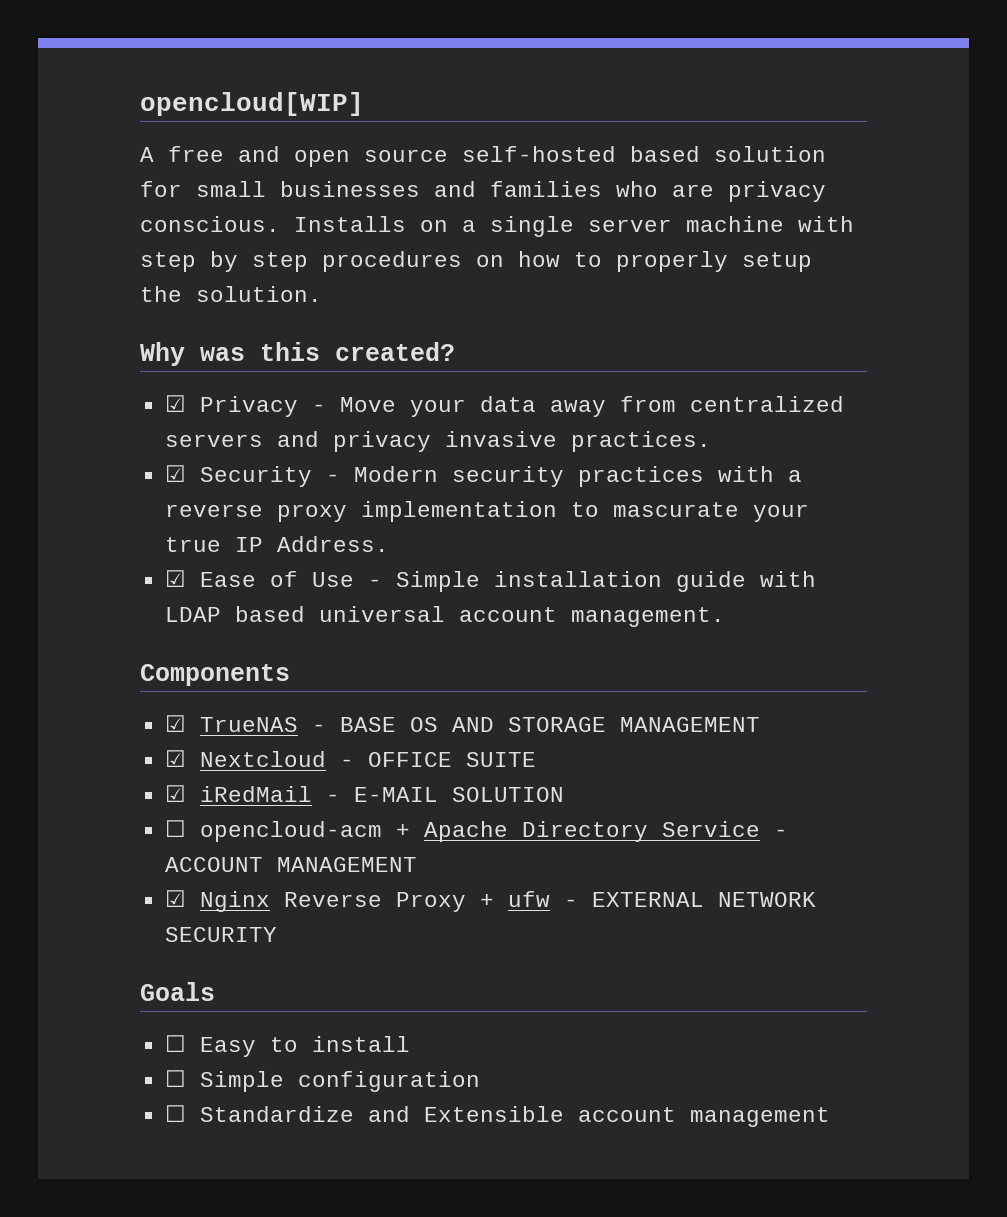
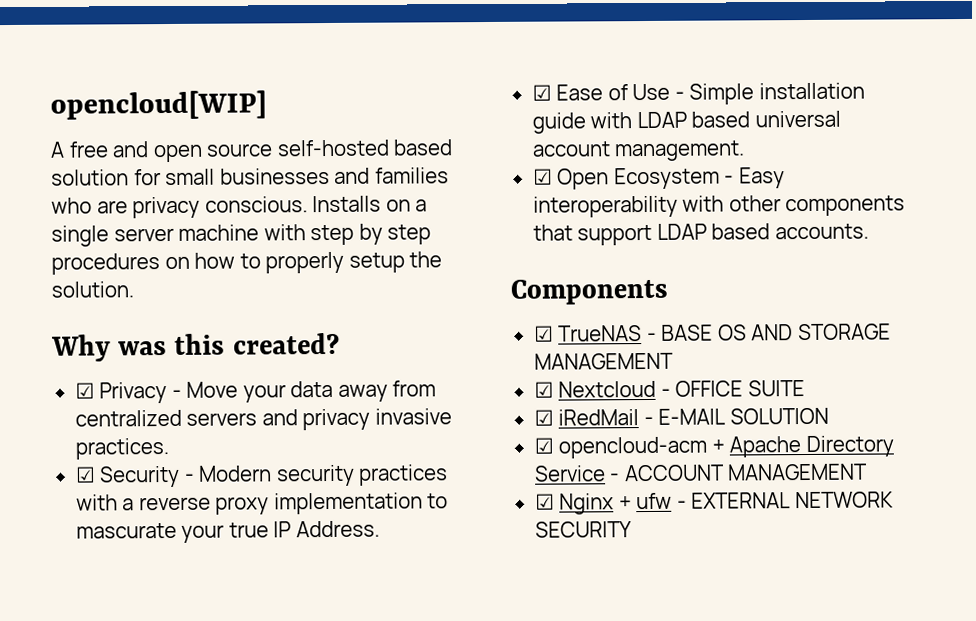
+ ☑ Open Ecosystem - Easy interoperability with other components that support LDAP based accounts.
- ☐ opencloud-acm + Apache Directory Service - ACCOUNT MANAGEMENT
+ ☑ opencloud-acm + Apache Directory Service - ACCOUNT MANAGEMENT
- ☑ Nginx Reverse Proxy + ufw - EXTERNAL NETWORK SECURITY
+ ☑ Nginx + ufw - EXTERNAL NETWORK SECURITY
- Goals
- ☐ Easy to install
- ☐ Simple configuration
- ☐ Standardize and Extensible account management

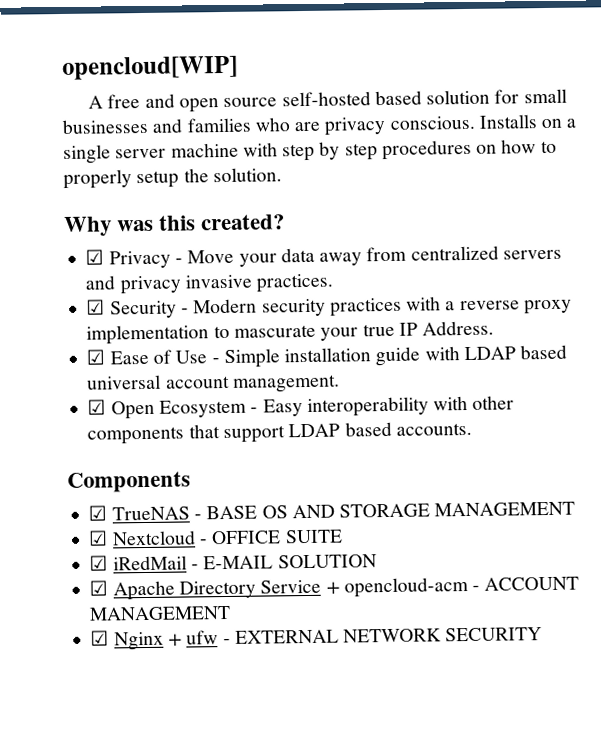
- ☑ opencloud-acm + Apache Directory Service - ACCOUNT MANAGEMENT
+ ☑ Apache Directory Service + opencloud-acm - ACCOUNT MANAGEMENT

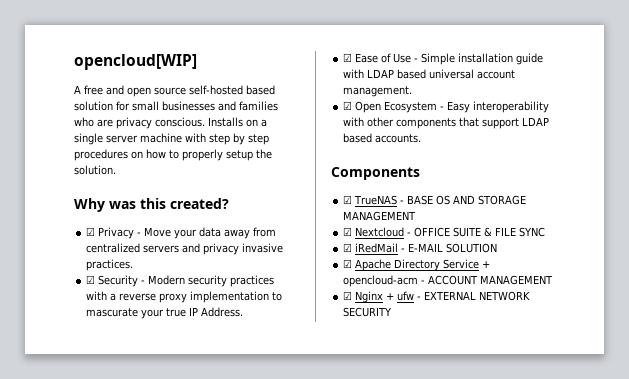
- ☑ Nextcloud - OFFICE SUITE
+ ☑ Nextcloud - OFFICE SUITE & FILE SYNC

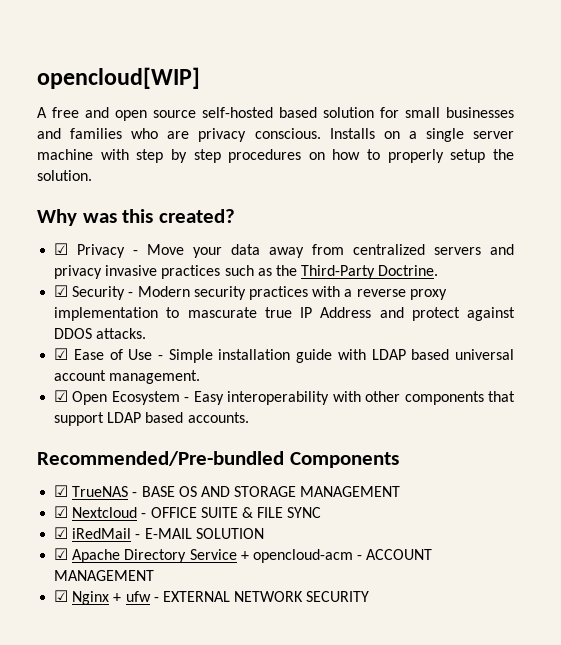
- ☑ Privacy - Move your data away from centralized servers and privacy invasive practices.
+ ☑ Privacy - Move your data away from centralized servers and privacy invasive practices such as the Third-Party Doctrine.
- ☑ Security - Modern security practices with a reverse proxy implementation to mascurate your true IP Address.
+ ☑ Security - Modern security practices with a reverse proxy implementation to mascurate true IP Address and protect against DDOS attacks.
- Components
+ Recommended/Pre-bundled Components

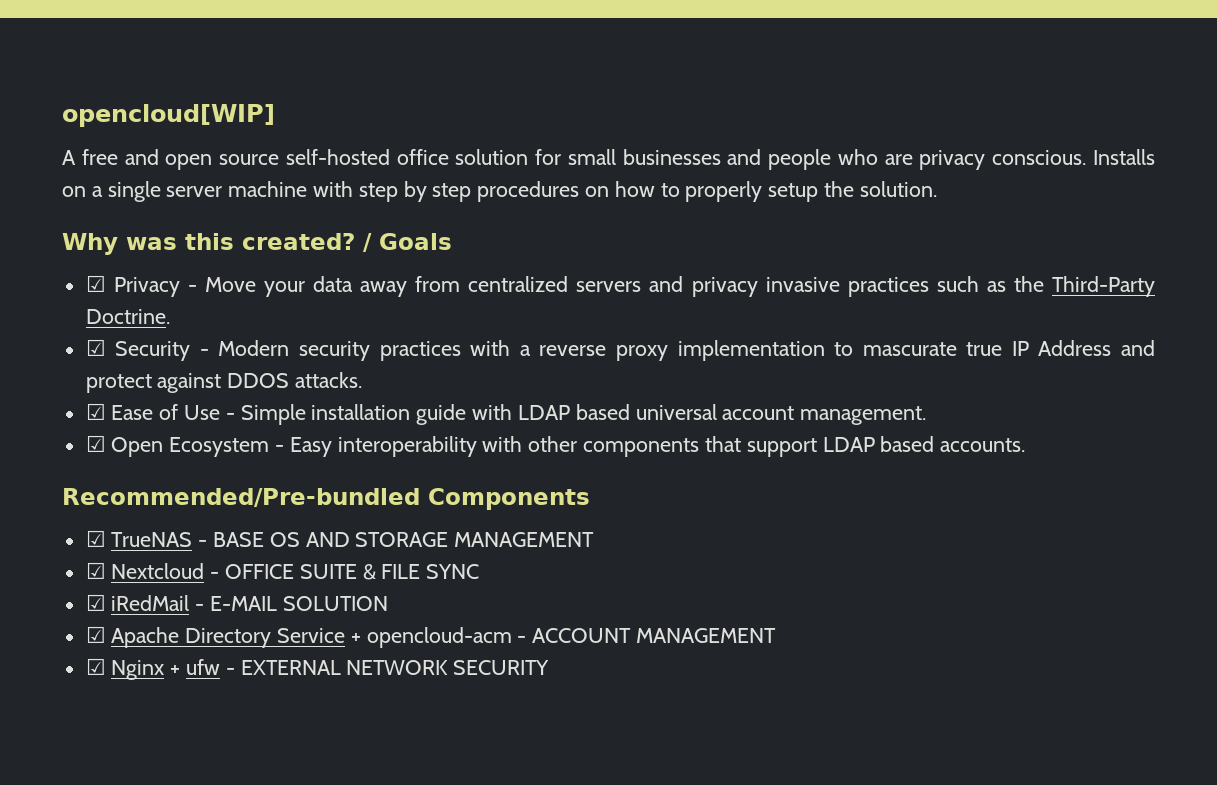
- A free and open source self-hosted based solution for small businesses and families who are privacy conscious.
+ A free and open source self-hosted office solution for small businesses and people who are privacy conscious.
+ / Goals

